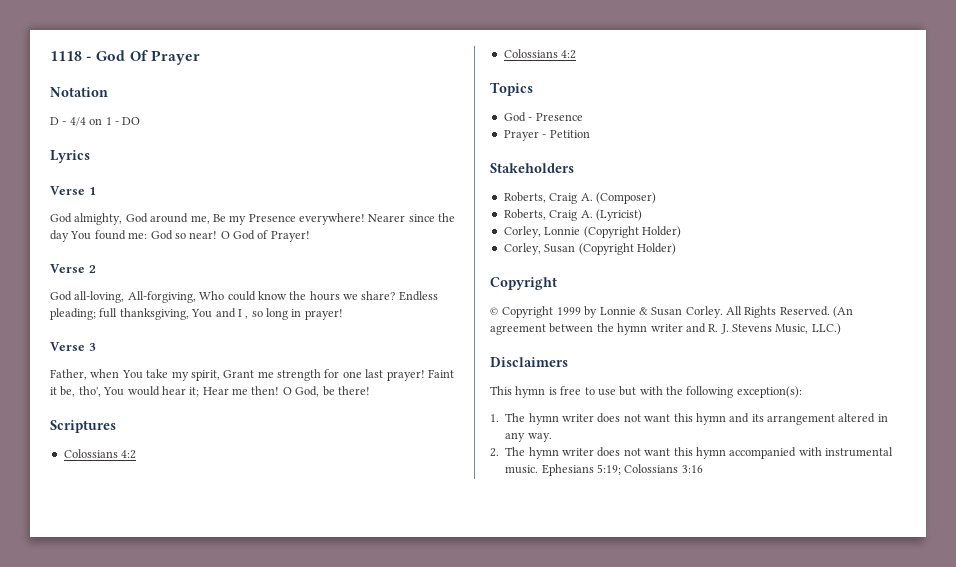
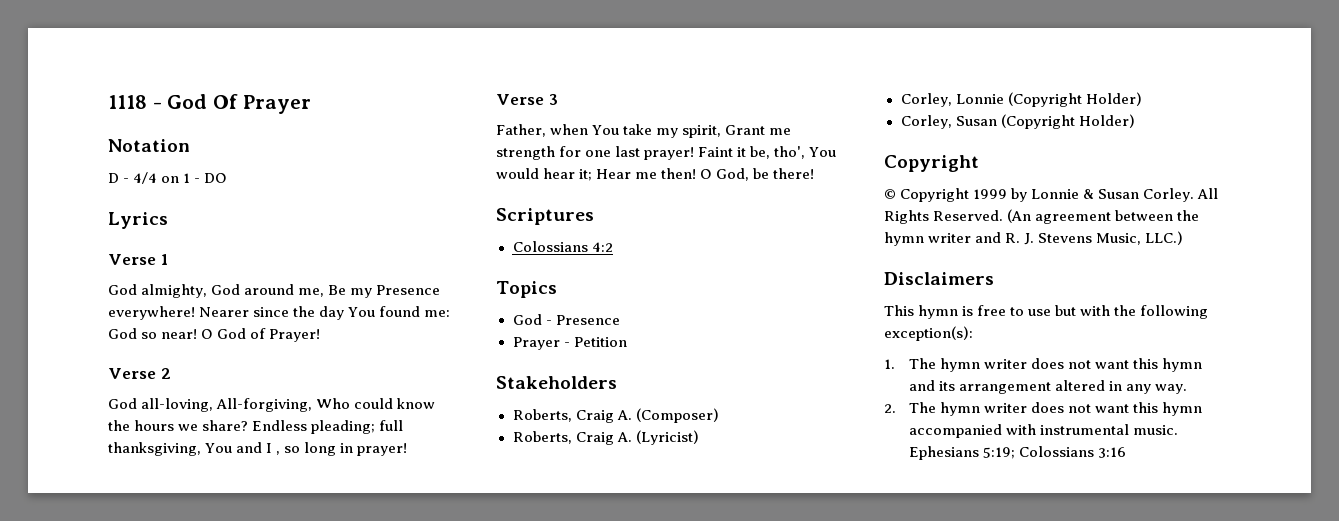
  Scriptures
- Colossians 4:2

